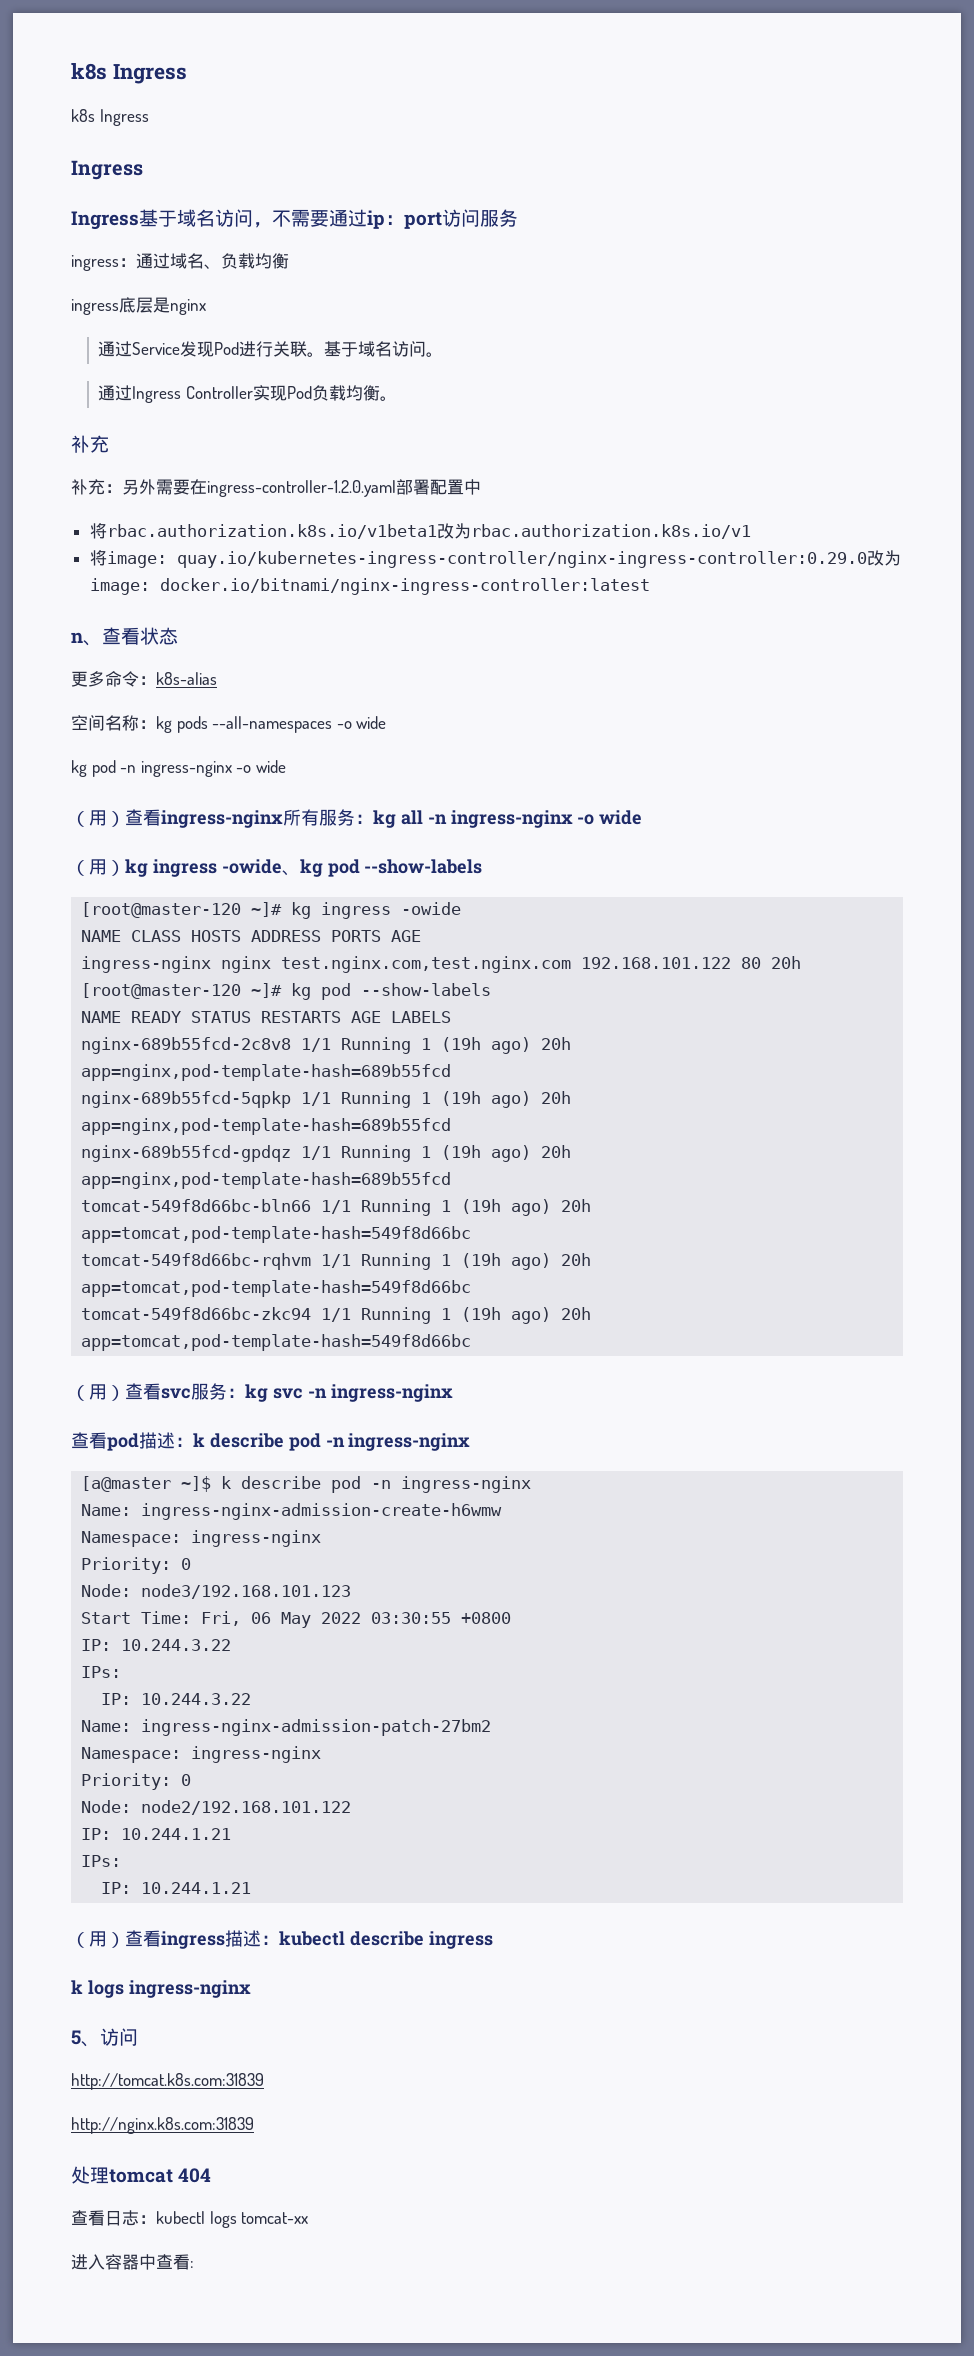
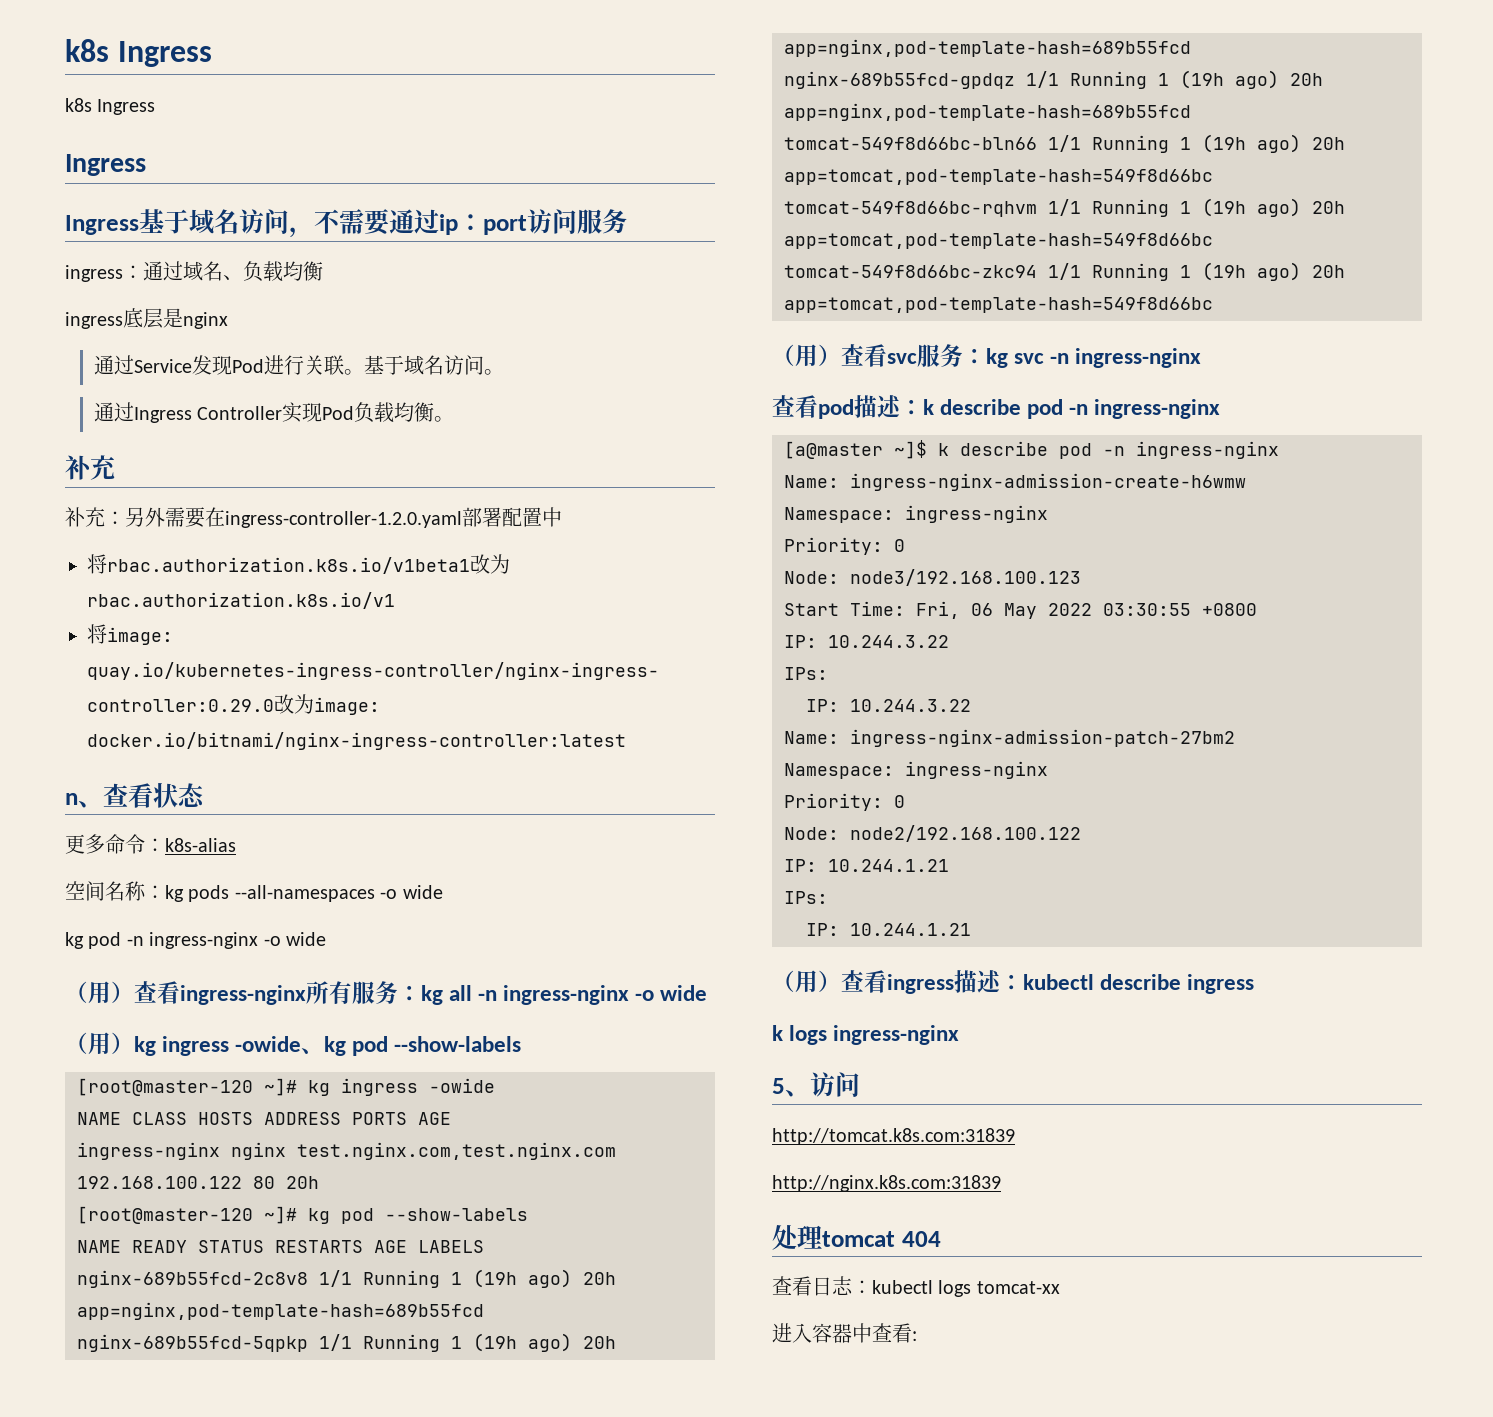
- ingress-nginx nginx test.nginx.com,test.nginx.com 192.168.101.122 80 20h
+ ingress-nginx nginx test.nginx.com,test.nginx.com 192.168.100.122 80 20h
- Node: node3/192.168.101.123
+ Node: node3/192.168.100.123
- Node: node2/192.168.101.122
+ Node: node2/192.168.100.122

